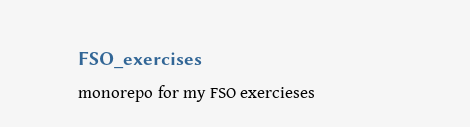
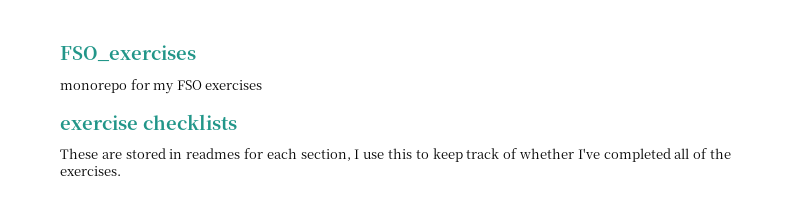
- monorepo for my FSO exercieses
+ monorepo for my FSO exercises
+ exercise checklists
+ These are stored in readmes for each section, I use this to keep track of whether I've completed all of the exercises.

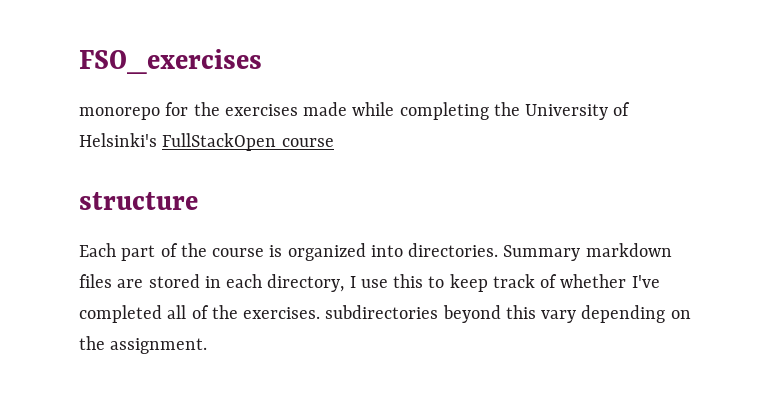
- monorepo for my FSO exercises
- exercise checklists
- These are stored in readmes for each section, I use this to keep track of whether I've completed all of the exercises.
+ monorepo for the exercises made while completing the University of Helsinki's FullStackOpen course
+ structure
+ Each part of the course is organized into directories. Summary markdown files are stored in each directory, I use this to keep track of whether I've completed all of the exercises. subdirectories beyond this vary depending on the assignment.

